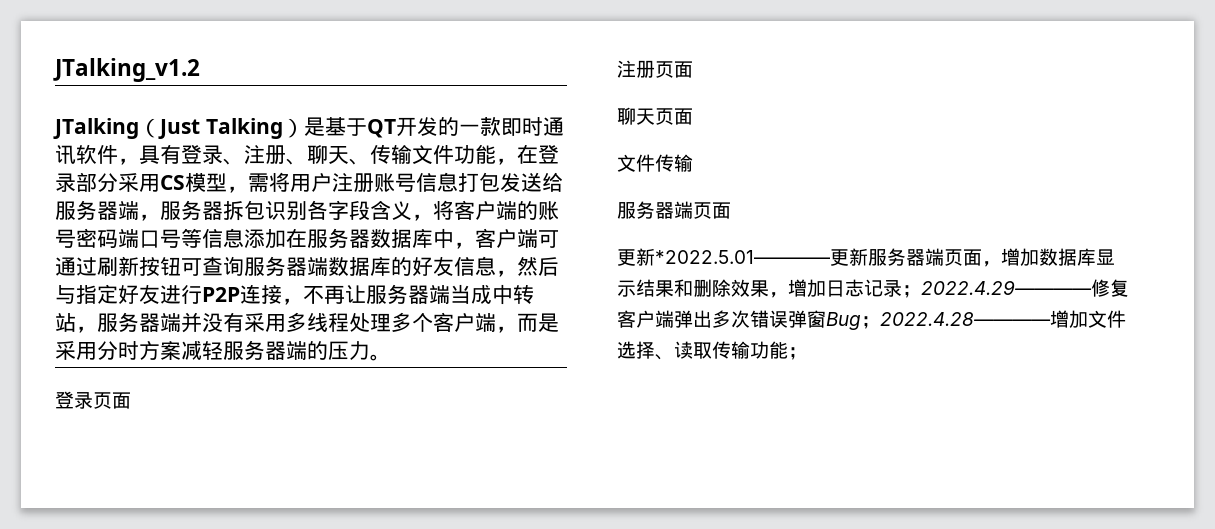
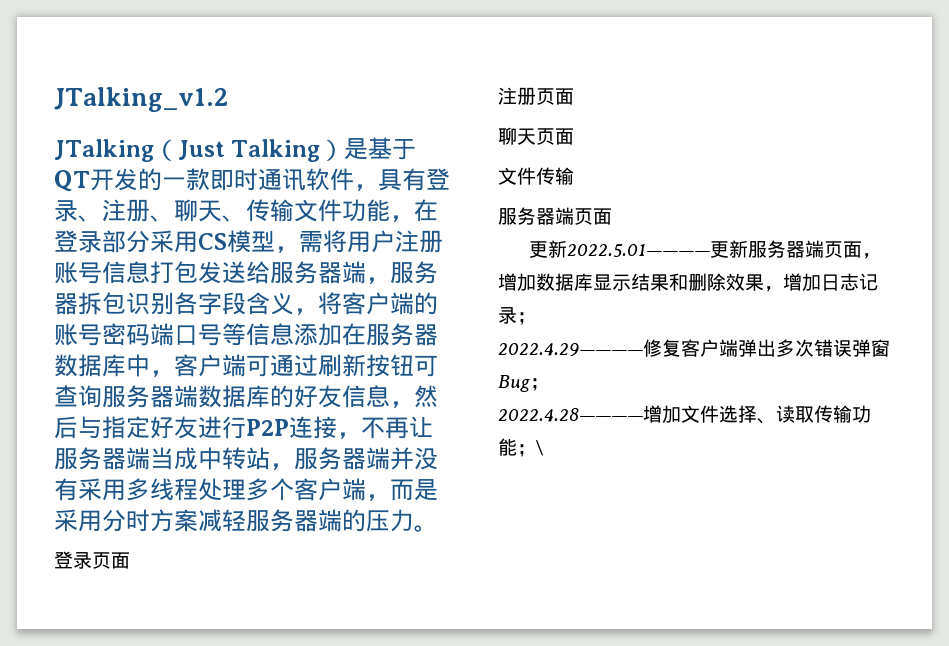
- 更新*2022.5.01————更新服务器端页面，增加数据库显示结果和删除效果，增加日志记录；2022.4.29————修复客户端弹出多次错误弹窗Bug；2022.4.28————增加文件选择、读取传输功能；
+ 更新2022.5.01————更新服务器端页面，增加数据库显示结果和删除效果，增加日志记录；
+ 2022.4.29————修复客户端弹出多次错误弹窗Bug；
+ 2022.4.28————增加文件选择、读取传输功能；\

